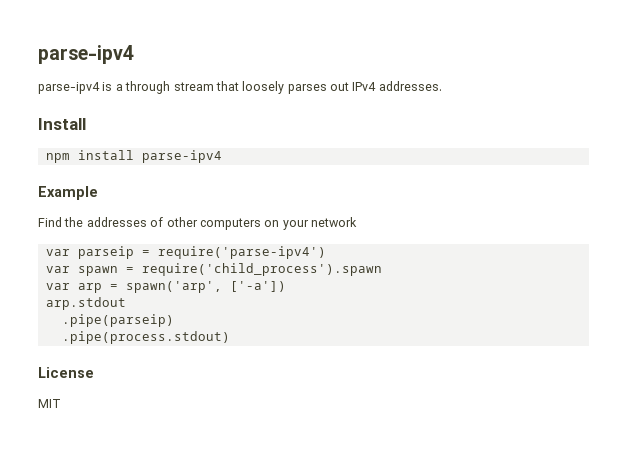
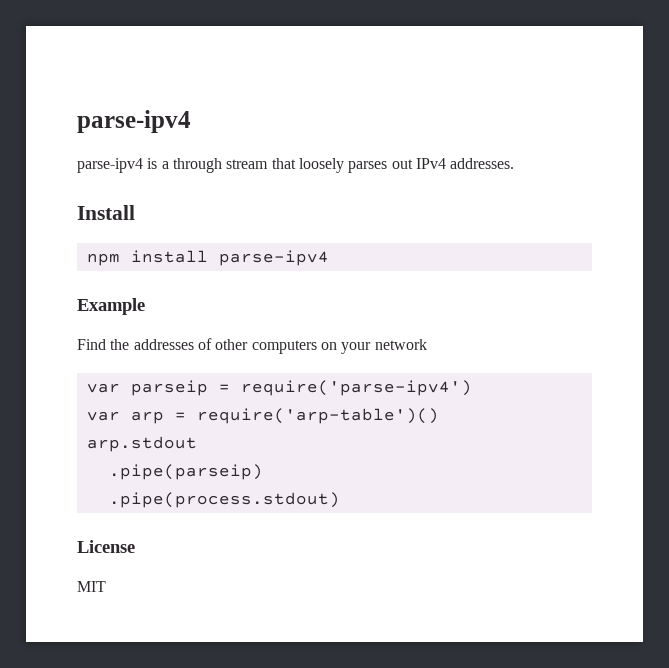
- var spawn = require('child_process').spawn
- var arp = spawn('arp', ['-a'])
+ var arp = require('arp-table')()

